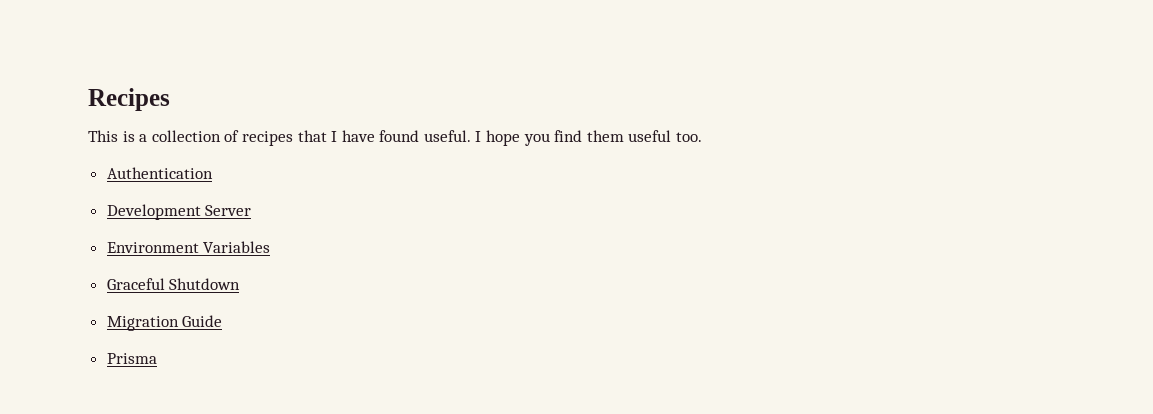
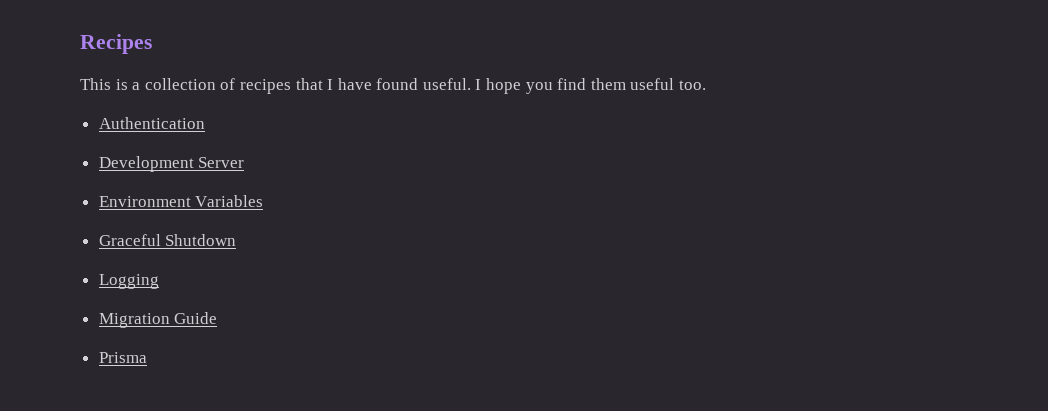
+ Logging

